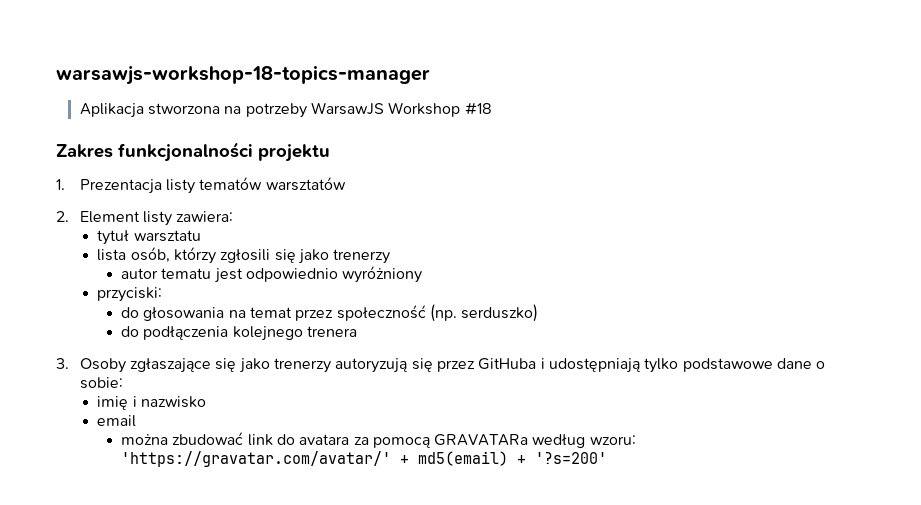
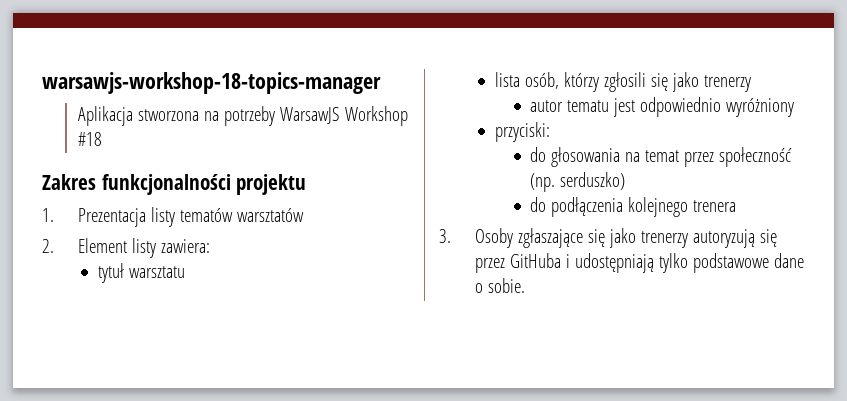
- 3. Osoby zgłaszające się jako trenerzy autoryzują się przez GitHuba i udostępniają tylko podstawowe dane o sobie:
- imię i nazwisko
- email
- można zbudować link do avatara za pomocą GRAVATARa według wzoru: 'https://gravatar.com/avatar/' + md5(email) + '?s=200'
+ 3. Osoby zgłaszające się jako trenerzy autoryzują się przez GitHuba i udostępniają tylko podstawowe dane o sobie.

